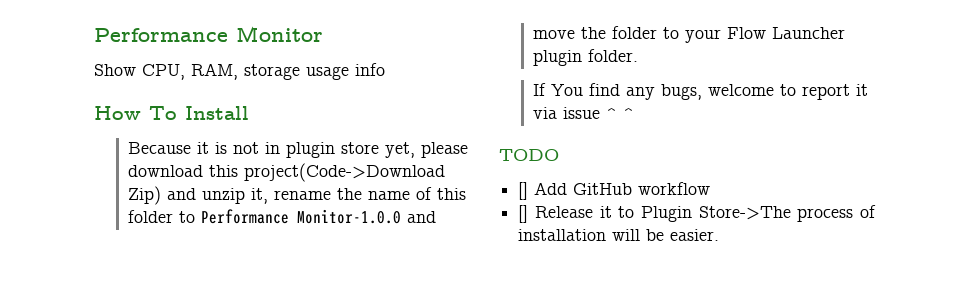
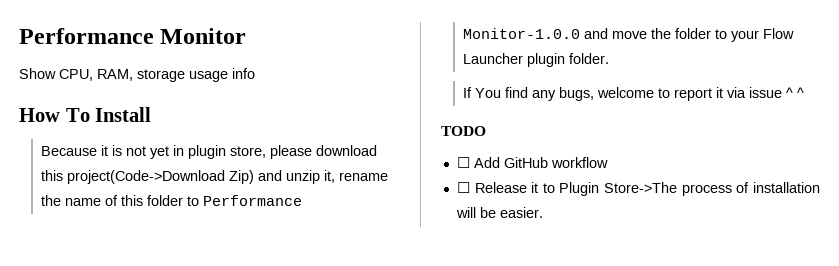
- Because it is not in plugin store yet, please download this project(Code->Download Zip) and unzip it, rename the name of this folder to Performance Monitor-1.0.0 and move the folder to your Flow Launcher plugin folder.
+ Because it is not yet in plugin store, please download this project(Code->Download Zip) and unzip it, rename the name of this folder to Performance Monitor-1.0.0 and move the folder to your Flow Launcher plugin folder.
- [] Add GitHub workflow
+ ☐ Add GitHub workflow
- [] Release it to Plugin Store->The process of installation will be easier.
+ ☐ Release it to Plugin Store->The process of installation will be easier.

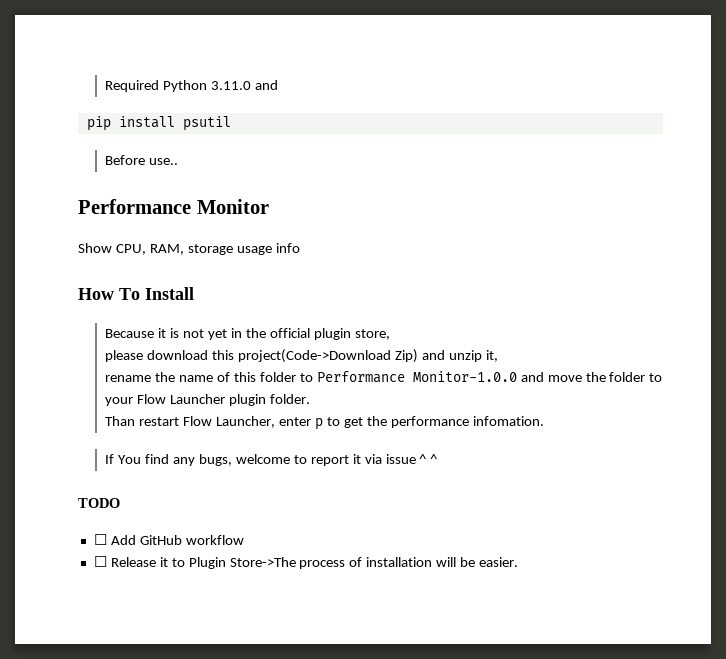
+ Required Python 3.11.0 and
+ pip install psutil
+ Before use..
- Because it is not yet in plugin store, please download this project(Code->Download Zip) and unzip it, rename the name of this folder to Performance Monitor-1.0.0 and move the folder to your Flow Launcher plugin folder.
+ Because it is not yet in the official plugin store,
+ please download this project(Code->Download Zip) and unzip it,
+ rename the name of this folder to Performance Monitor-1.0.0 and move the folder to your Flow Launcher plugin folder.
+ Than restart Flow Launcher, enter p to get the performance infomation.

